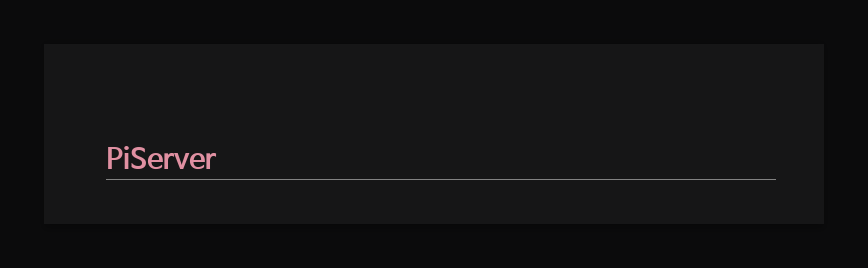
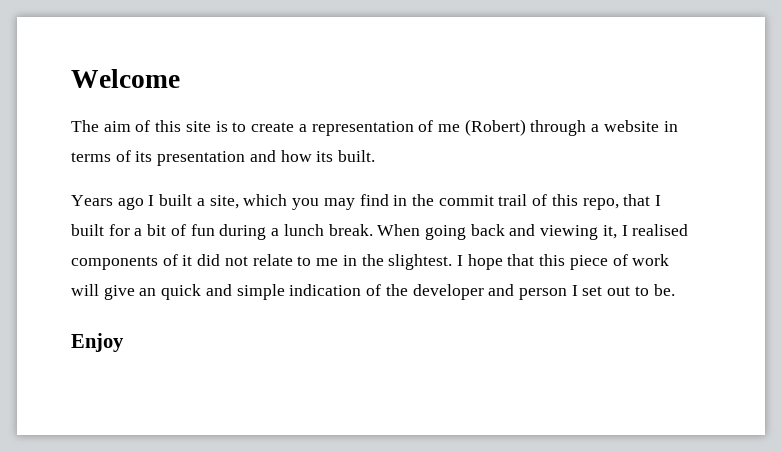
- PiServer
+ Welcome
+ The aim of this site is to create a representation of me (Robert) through a website in terms of its presentation and how its built.
+ Years ago I built a site, which you may find in the commit trail of this repo, that I built for a bit of fun during a lunch break. When going back and viewing it, I realised components of it did not relate to me in the slightest. I hope that this piece of work will give an quick and simple indication of the developer and person I set out to be.
+ Enjoy

